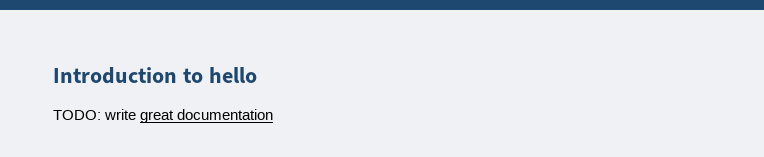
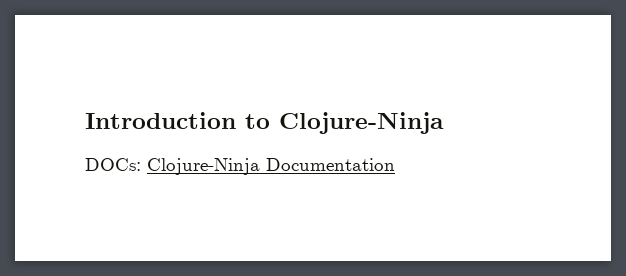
- Introduction to hello
- TODO: write great documentation
+ Introduction to Clojure-Ninja
+ DOCs: Clojure-Ninja Documentation

